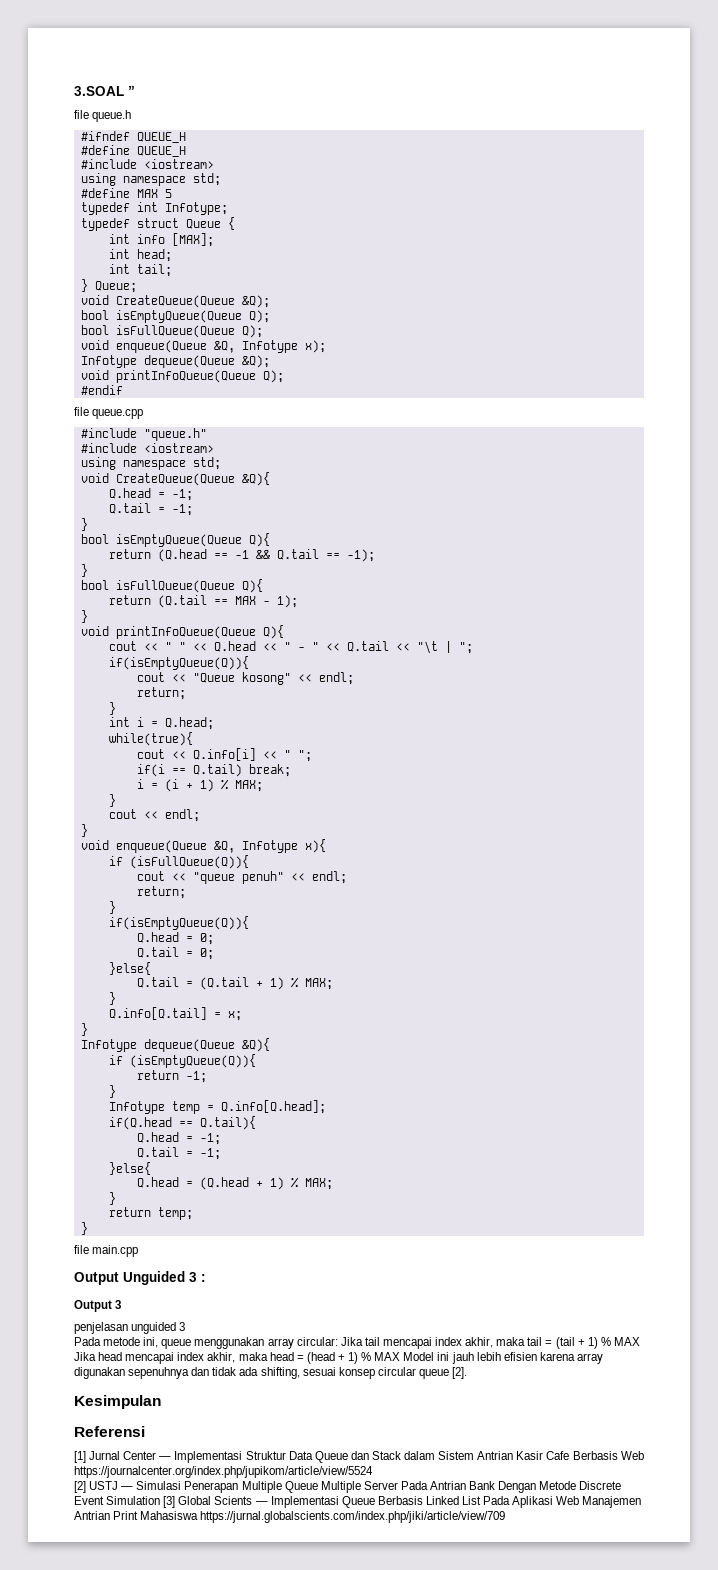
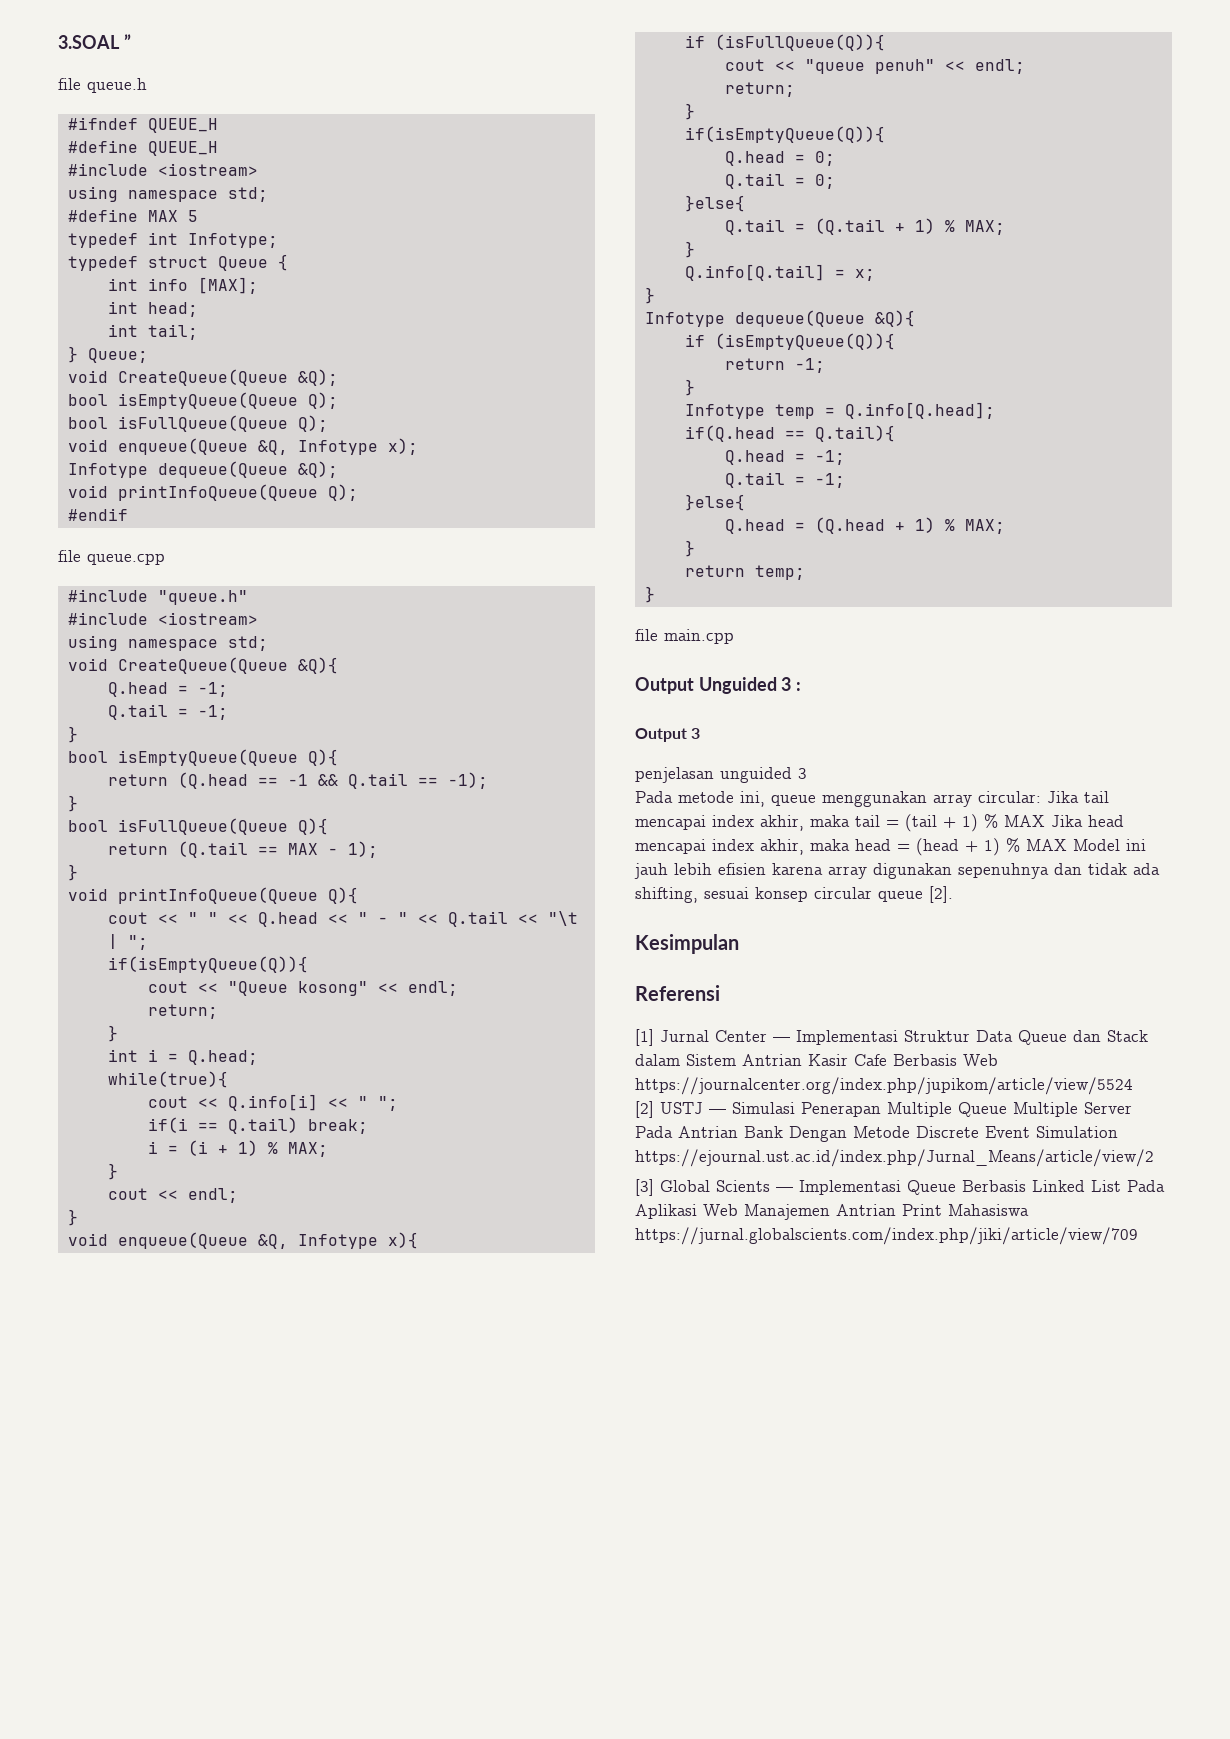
- [2] USTJ — Simulasi Penerapan Multiple Queue Multiple Server Pada Antrian Bank Dengan Metode Discrete Event Simulation [3] Global Scients — Implementasi Queue Berbasis Linked List Pada Aplikasi Web Manajemen Antrian Print Mahasiswa https://jurnal.globalscients.com/index.php/jiki/article/view/709
+ [2] USTJ — Simulasi Penerapan Multiple Queue Multiple Server Pada Antrian Bank Dengan Metode Discrete Event Simulation https://ejournal.ust.ac.id/index.php/Jurnal_Means/article/view/2
+ [3] Global Scients — Implementasi Queue Berbasis Linked List Pada Aplikasi Web Manajemen Antrian Print Mahasiswa https://jurnal.globalscients.com/index.php/jiki/article/view/709

